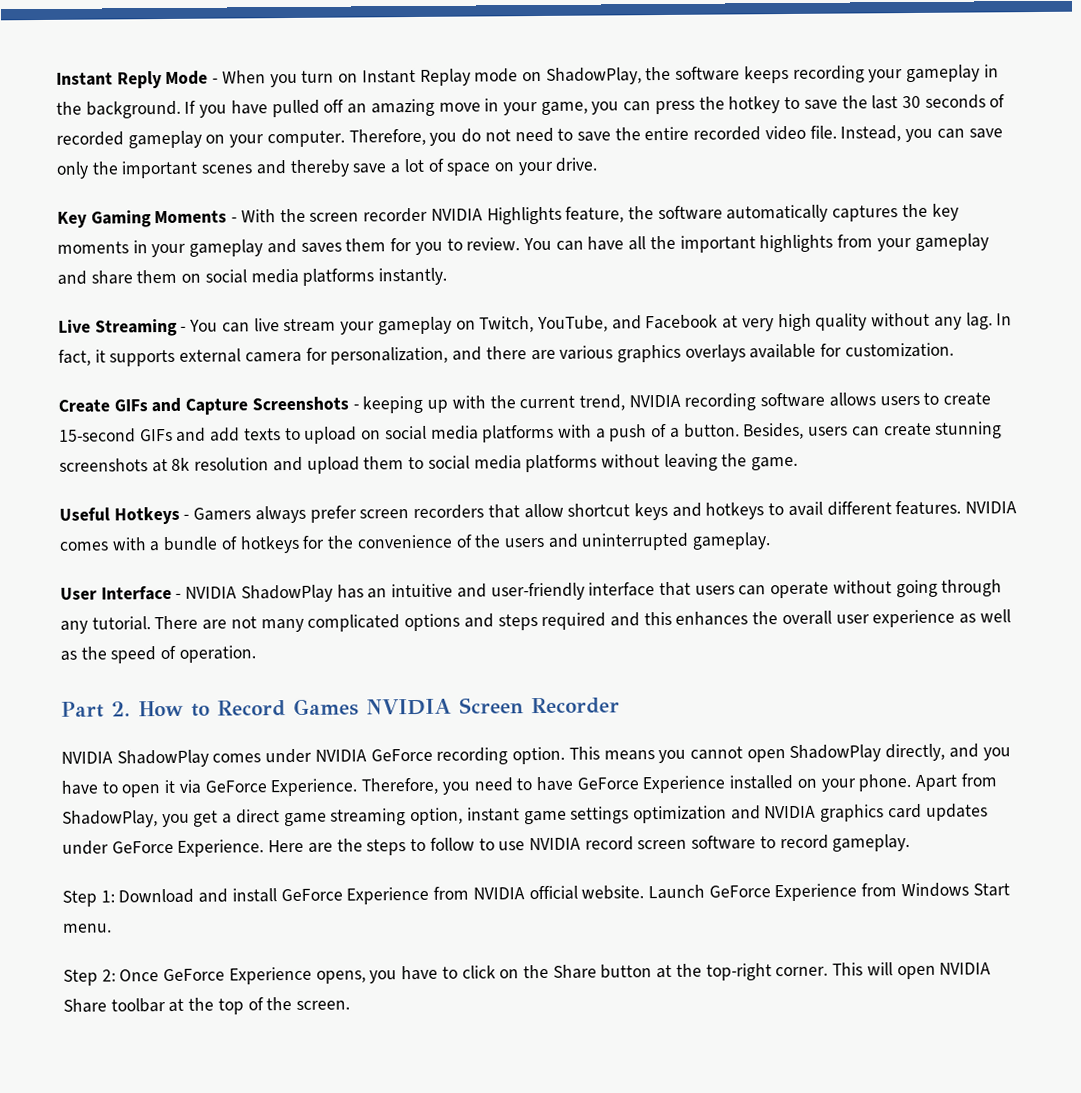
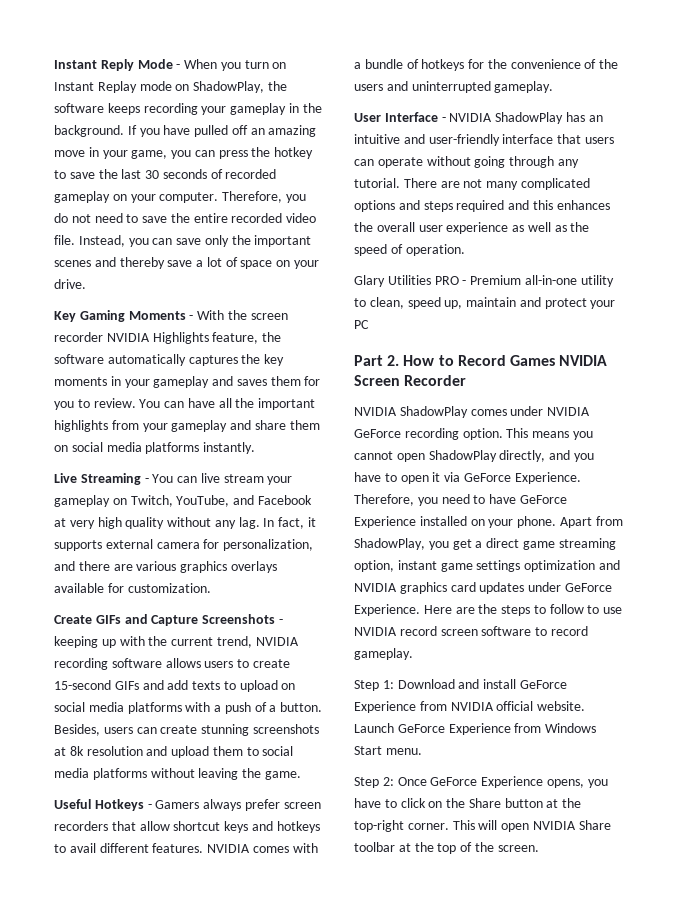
+ Glary Utilities PRO - Premium all-in-one utility to clean, speed up, maintain and protect your PC

